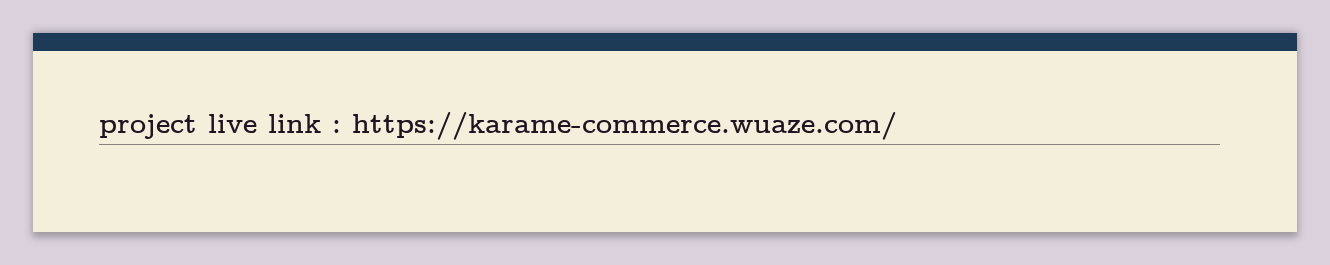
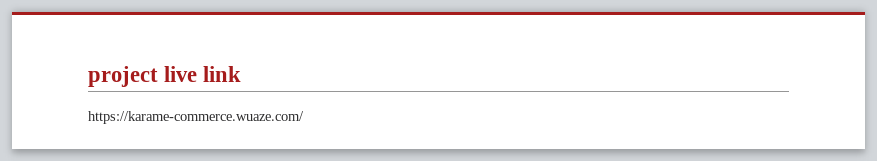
- project live link : https://karame-commerce.wuaze.com/
+ project live link
+ https://karame-commerce.wuaze.com/

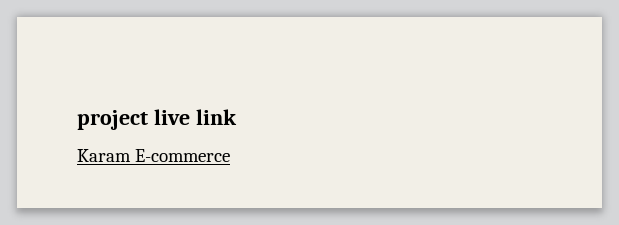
- https://karame-commerce.wuaze.com/
+ Karam E-commerce

